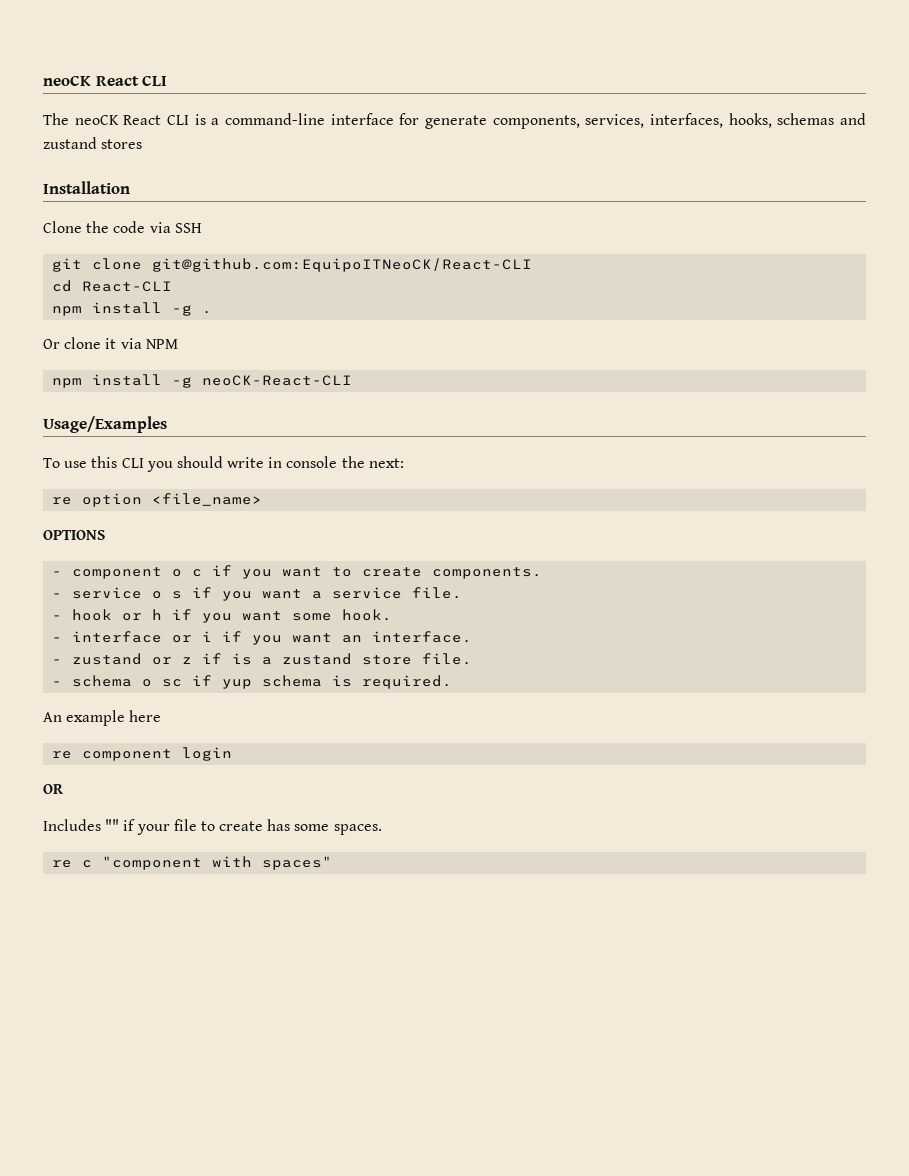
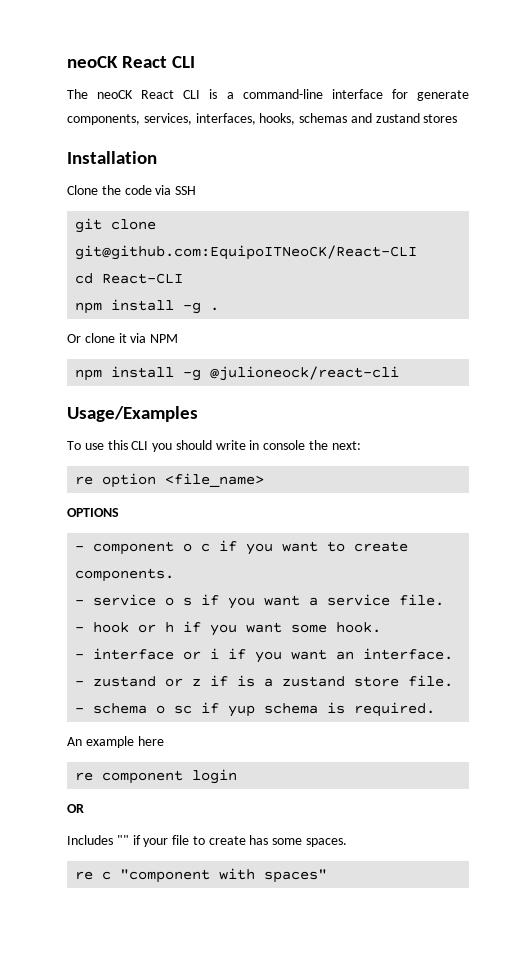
- npm install -g neoCK-React-CLI
+ npm install -g @julioneock/react-cli

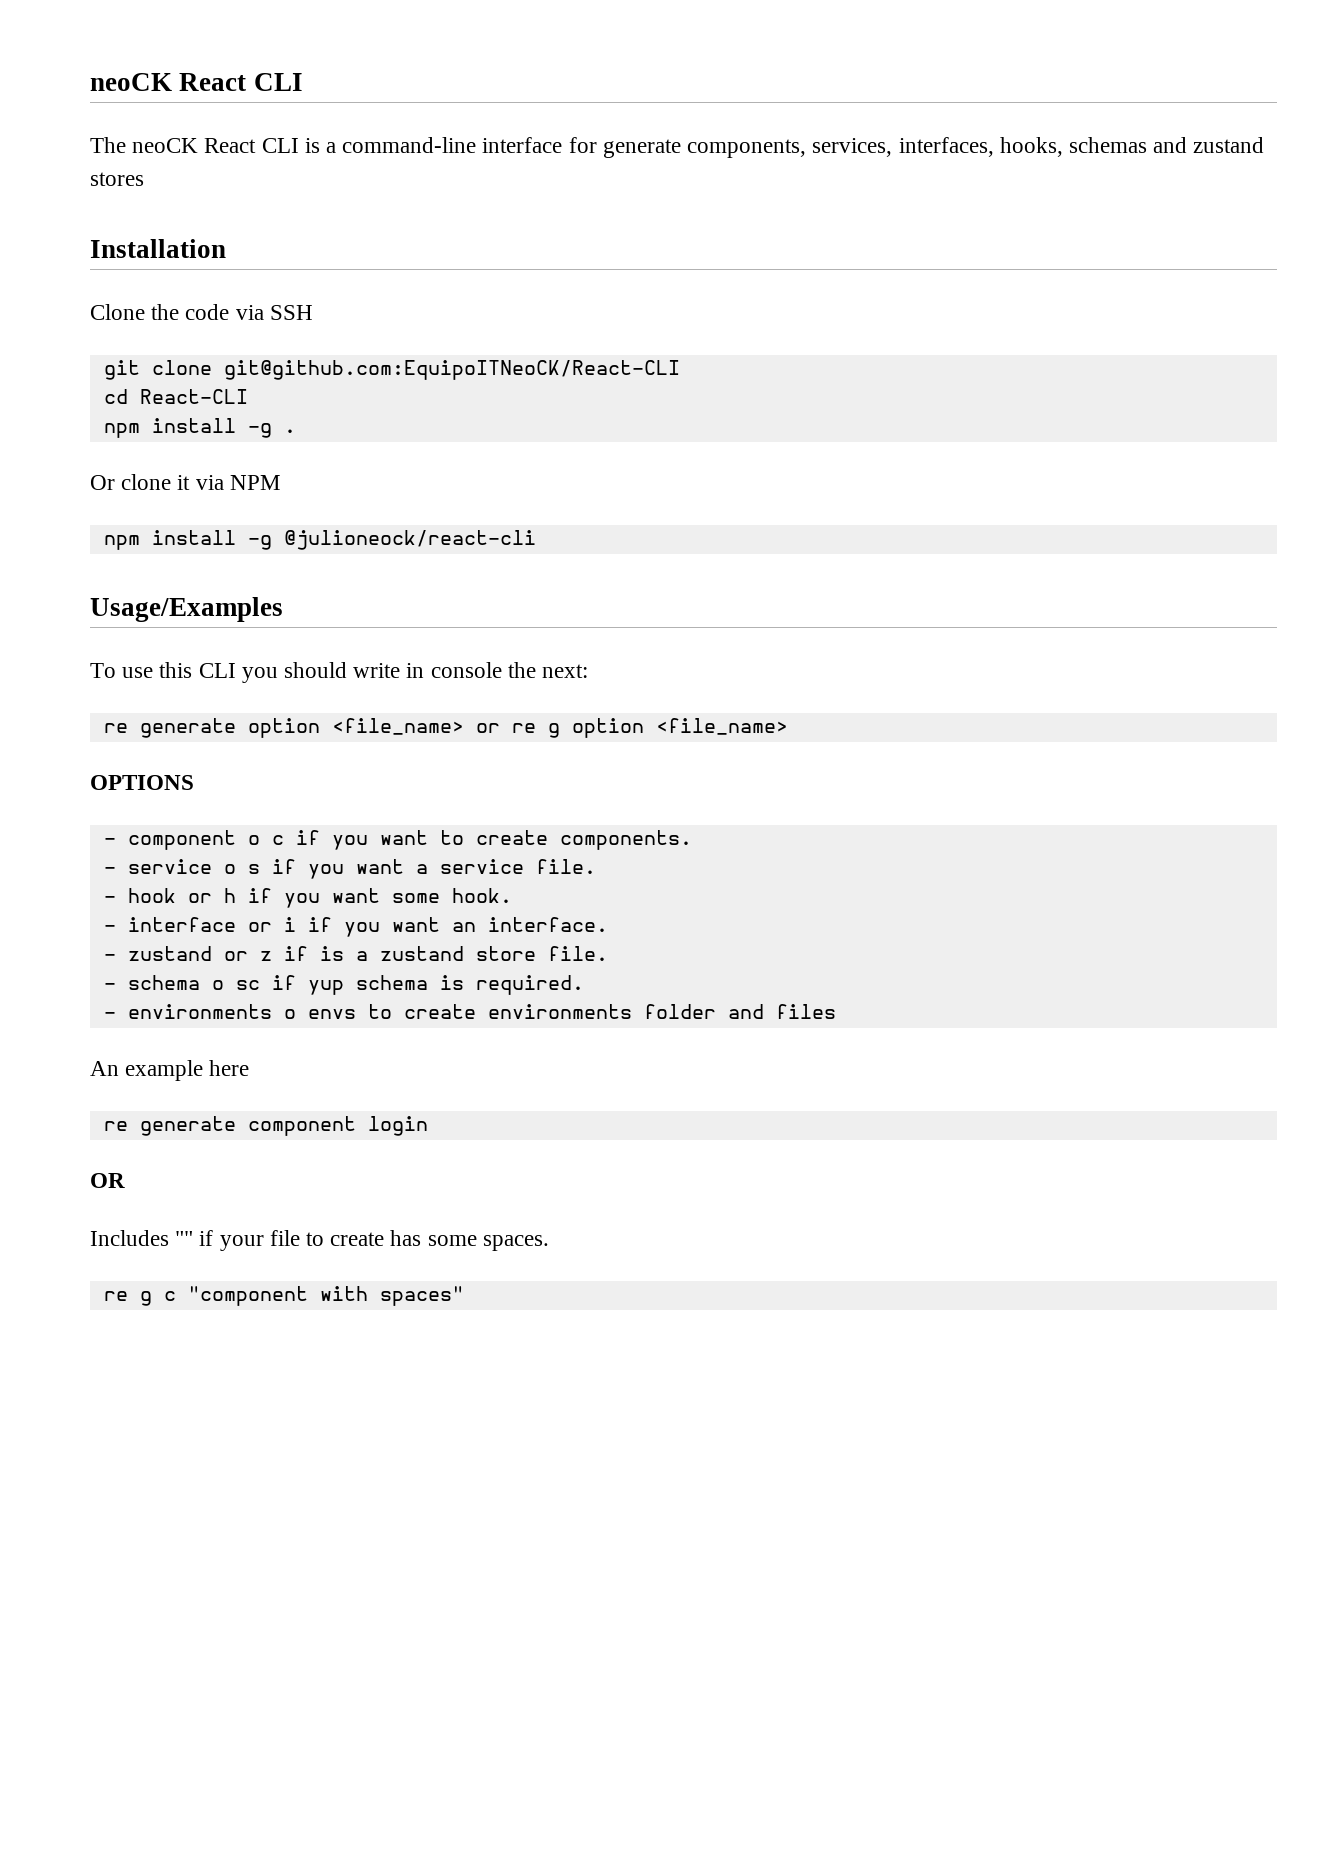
- re option <file_name>
+ re generate option <file_name> or re g option <file_name>
+ - environments o envs to create environments folder and files
- re component login
+ re generate component login
- re c "component with spaces"
+ re g c "component with spaces"

